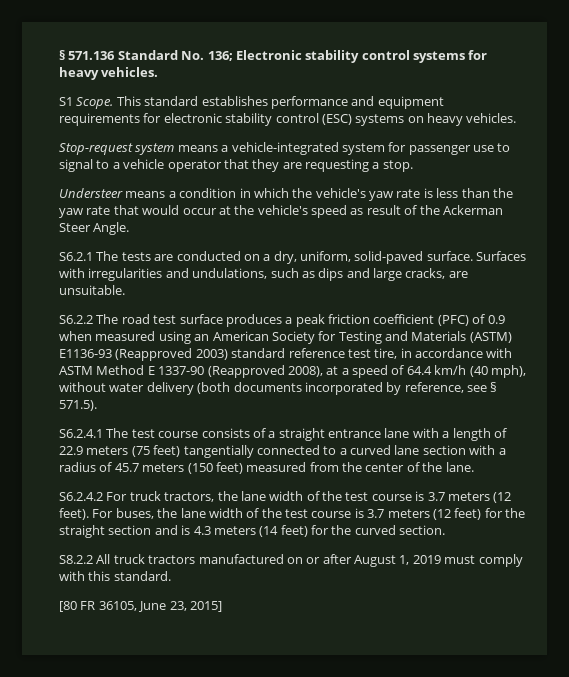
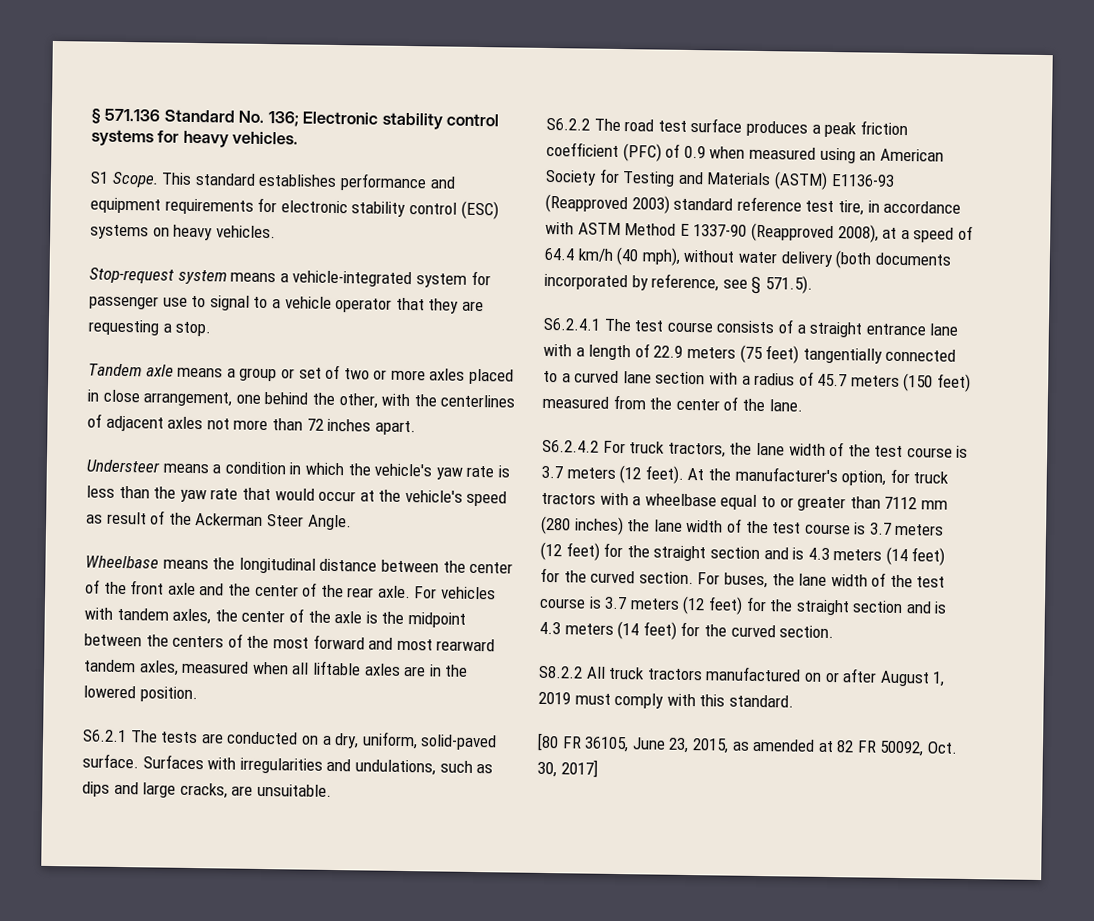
+ Tandem axle means a group or set of two or more axles placed in close arrangement, one behind the other, with the centerlines of adjacent axles not more than 72 inches apart.
+ Wheelbase means the longitudinal distance between the center of the front axle and the center of the rear axle. For vehicles with tandem axles, the center of the axle is the midpoint between the centers of the most forward and most rearward tandem axles, measured when all liftable axles are in the lowered position.
+ At the manufacturer's option, for truck tractors with a wheelbase equal to or greater than 7112 mm (280 inches) the lane width of the test course is 3.7 meters (12 feet) for the straight section and is 4.3 meters (14 feet) for the curved section.
- [80 FR 36105, June 23, 2015]
+ [80 FR 36105, June 23, 2015, as amended at 82 FR 50092, Oct. 30, 2017]

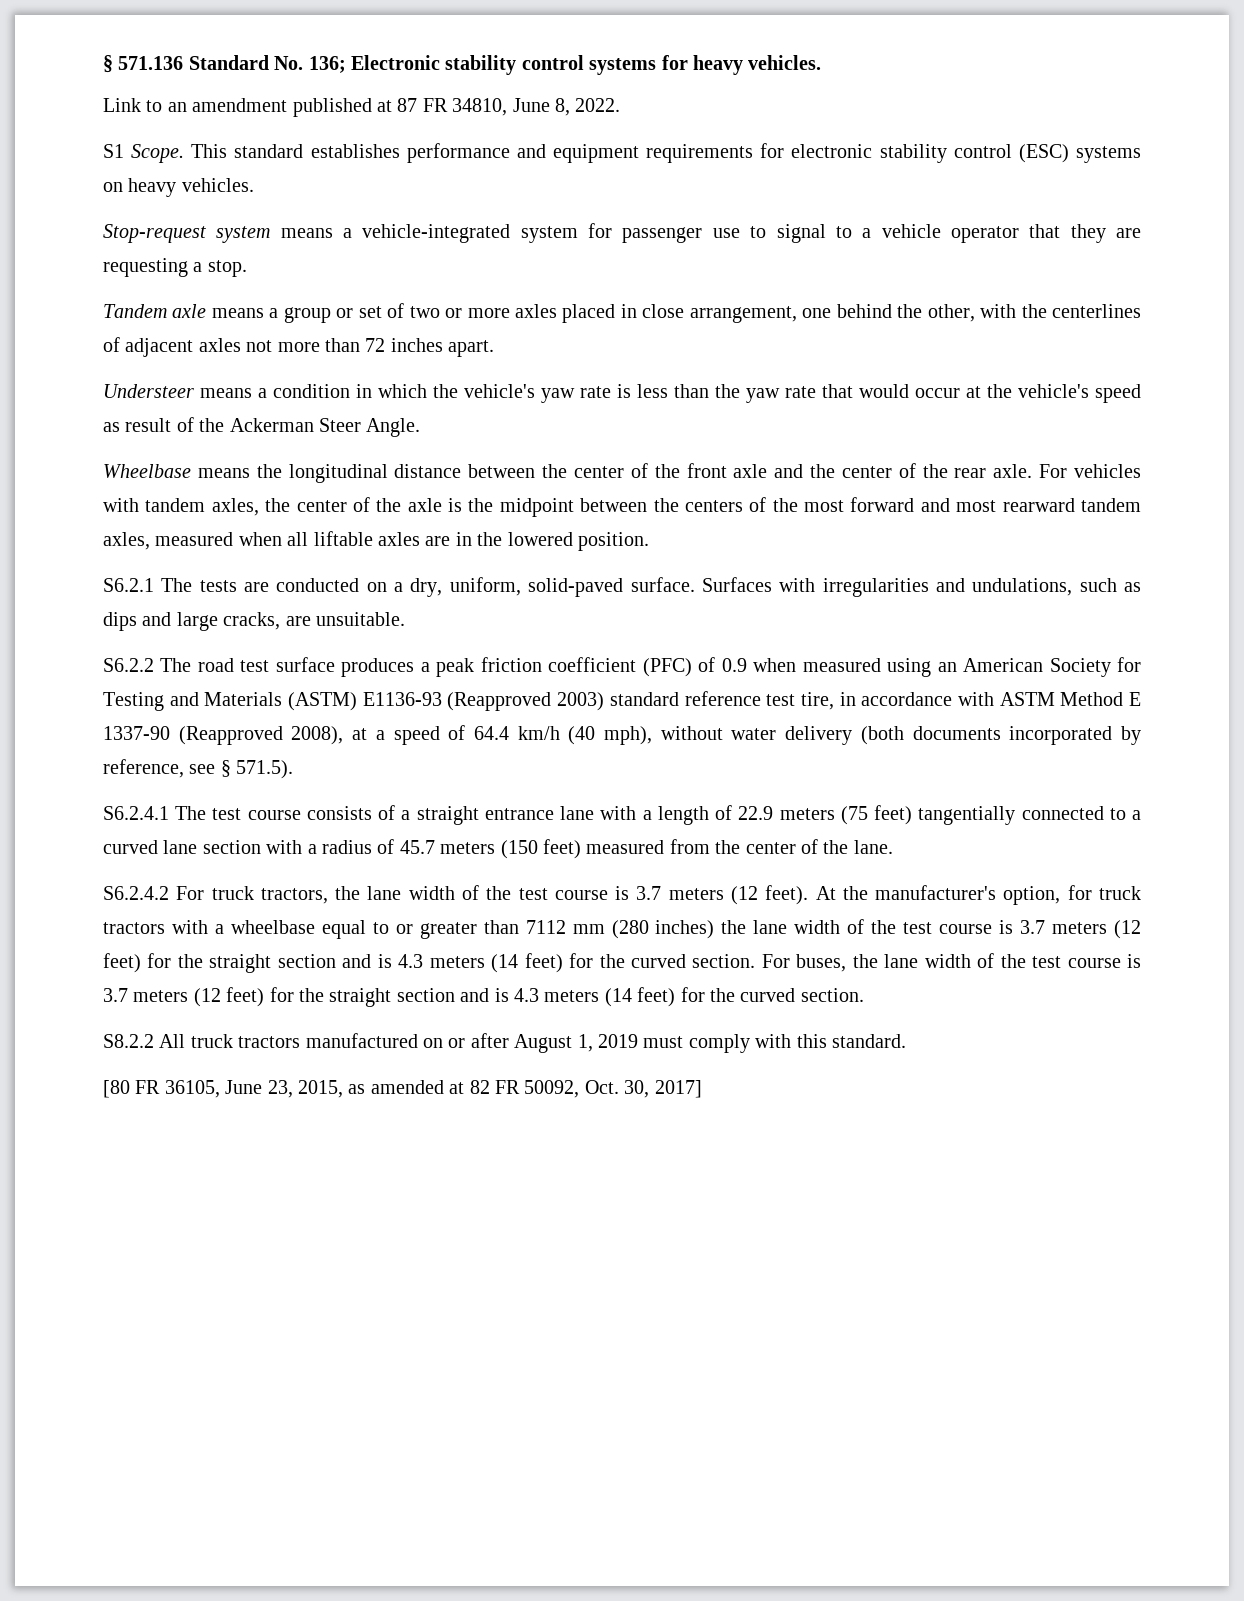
+ Link to an amendment published at 87 FR 34810, June 8, 2022.

